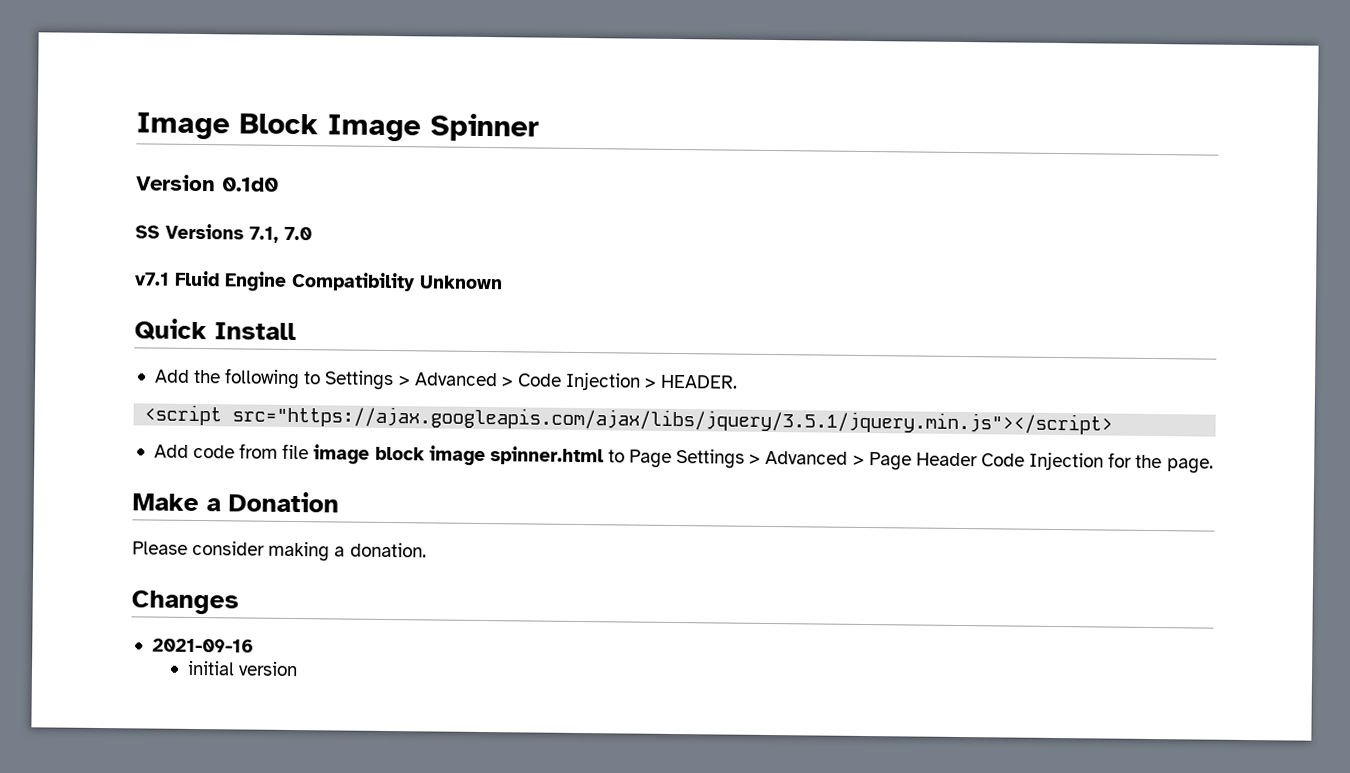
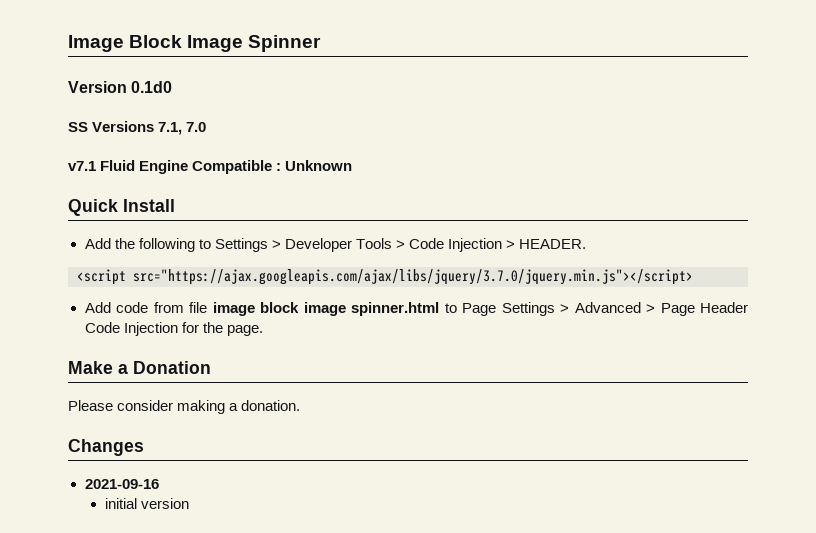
- v7.1 Fluid Engine Compatibility Unknown
+ v7.1 Fluid Engine Compatible : Unknown
- Add the following to Settings > Advanced > Code Injection > HEADER.
+ Add the following to Settings > Developer Tools > Code Injection > HEADER.
- <script src="https://ajax.googleapis.com/ajax/libs/jquery/3.5.1/jquery.min.js"></script>
+ <script src="https://ajax.googleapis.com/ajax/libs/jquery/3.7.0/jquery.min.js"></script>

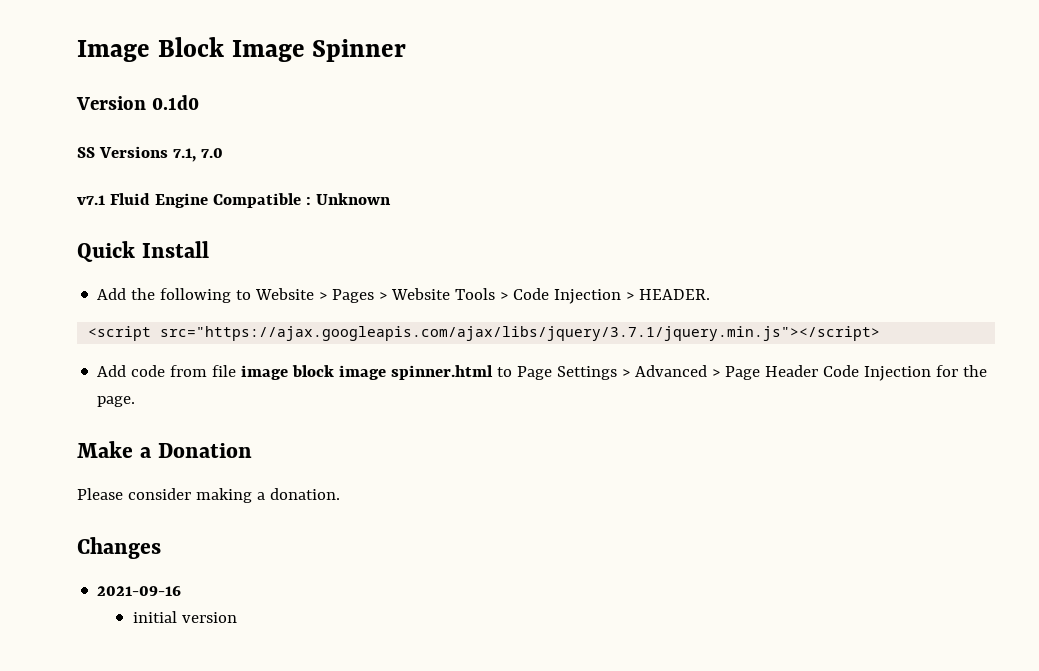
- Add the following to Settings > Developer Tools > Code Injection > HEADER.
+ Add the following to Website > Pages > Website Tools > Code Injection > HEADER.
- <script src="https://ajax.googleapis.com/ajax/libs/jquery/3.7.0/jquery.min.js"></script>
+ <script src="https://ajax.googleapis.com/ajax/libs/jquery/3.7.1/jquery.min.js"></script>

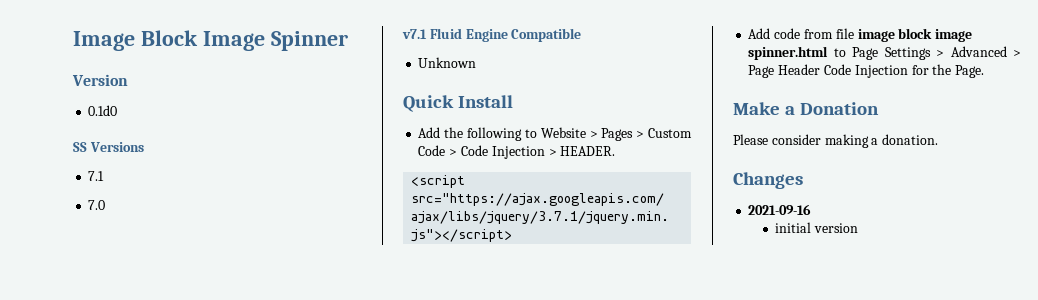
- Version 0.1d0
+ Version
+ 0.1d0
- SS Versions 7.1, 7.0
+ SS Versions
+ 7.1
+ 7.0
- v7.1 Fluid Engine Compatible : Unknown
+ v7.1 Fluid Engine Compatible
+ Unknown
- Add the following to Website > Pages > Website Tools > Code Injection > HEADER.
+ Add the following to Website > Pages > Custom Code > Code Injection > HEADER.
- Add code from file image block image spinner.html to Page Settings > Advanced > Page Header Code Injection for the page.
+ Add code from file image block image spinner.html to Page Settings > Advanced > Page Header Code Injection for the Page.

